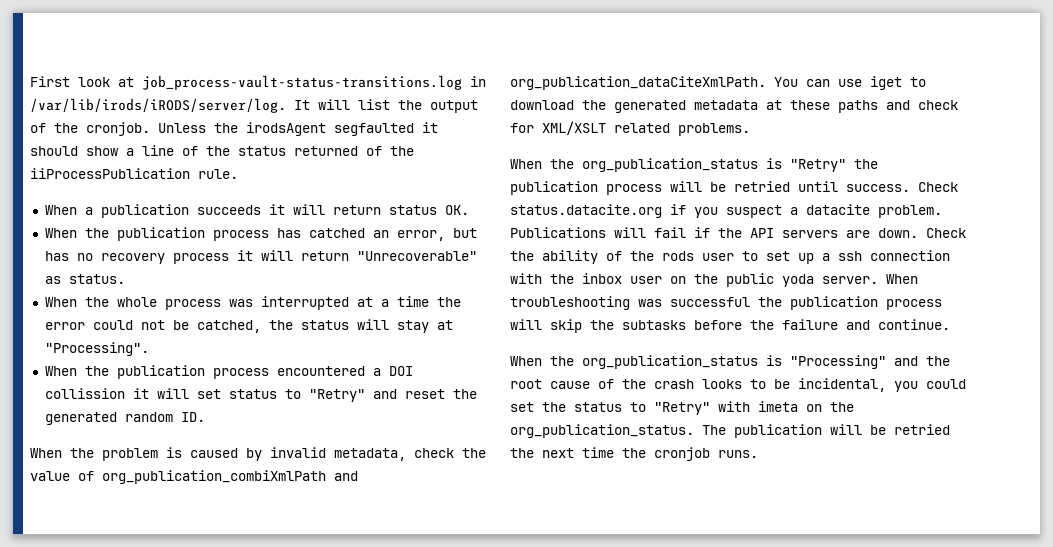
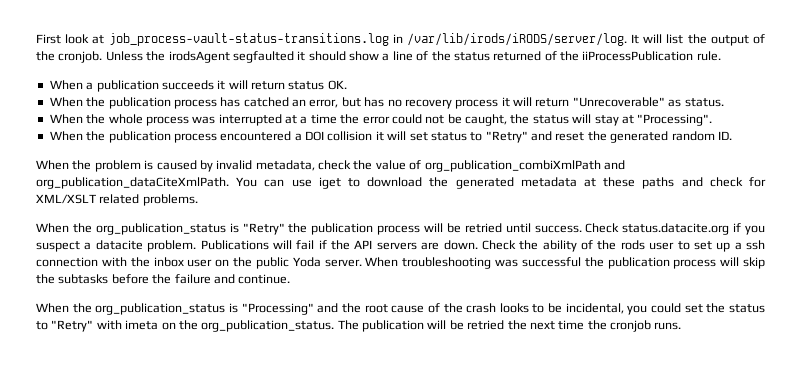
- When the whole process was interrupted at a time the error could not be catched, the status will stay at "Processing".
+ When the whole process was interrupted at a time the error could not be caught, the status will stay at "Processing".
- When the publication process encountered a DOI collission it will set status to "Retry" and reset the generated random ID.
+ When the publication process encountered a DOI collision it will set status to "Retry" and reset the generated random ID.
- Check the ability of the rods user to set up a ssh connection with the inbox user on the public yoda server.
+ Check the ability of the rods user to set up a ssh connection with the inbox user on the public Yoda server.

